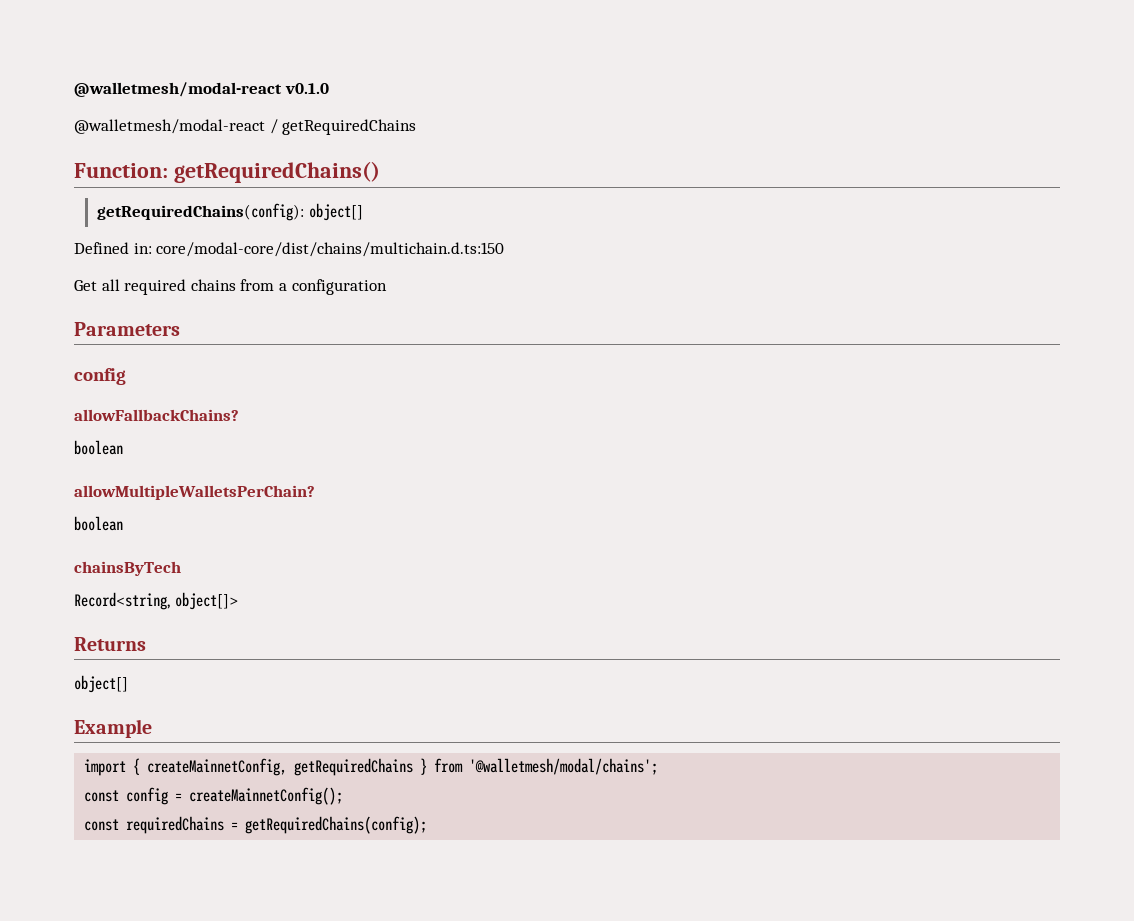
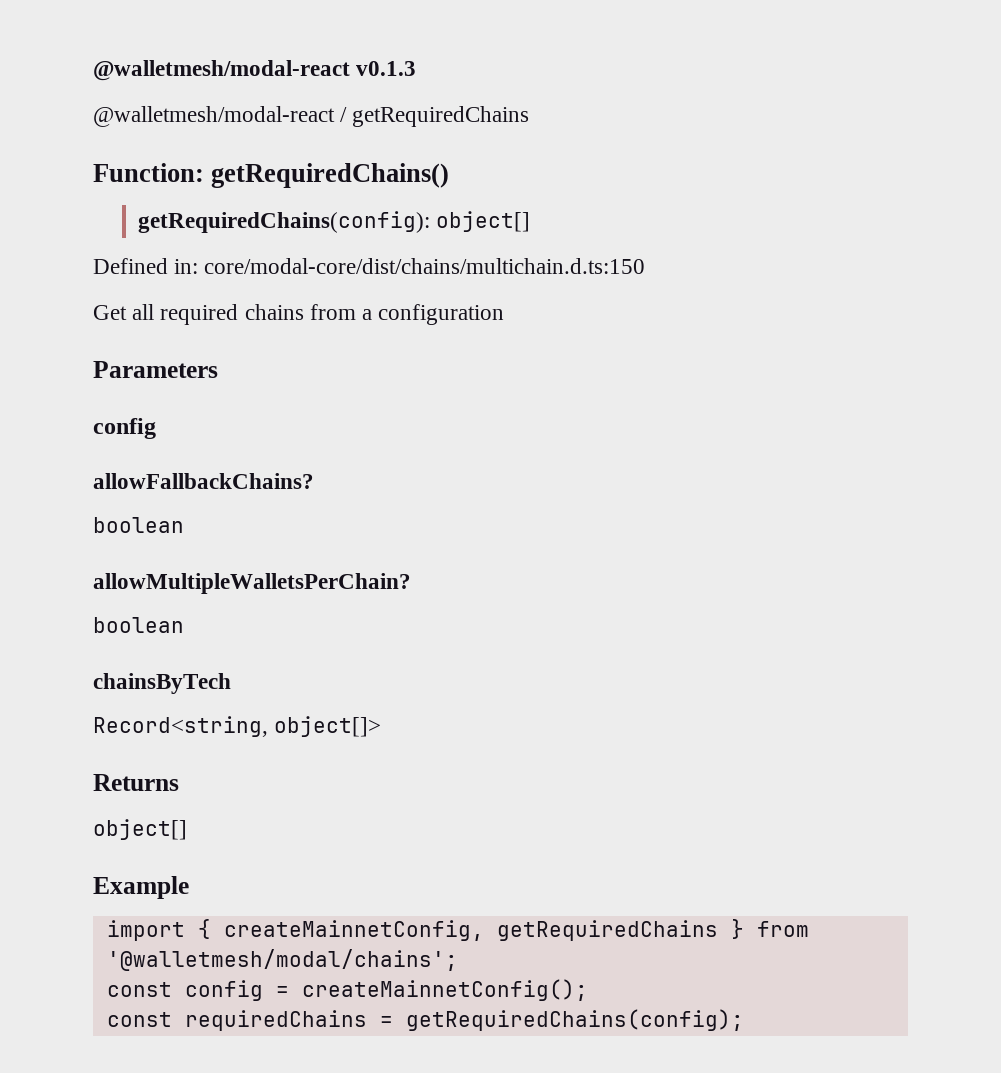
- @walletmesh/modal-react v0.1.0
+ @walletmesh/modal-react v0.1.3

